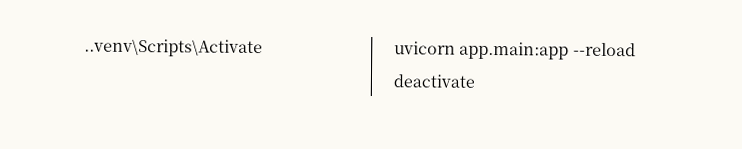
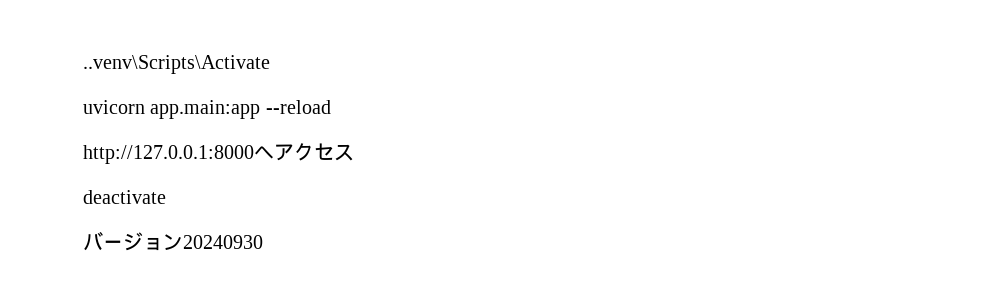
+ http://127.0.0.1:8000へアクセス
  deactivate
+ バージョン20240930

